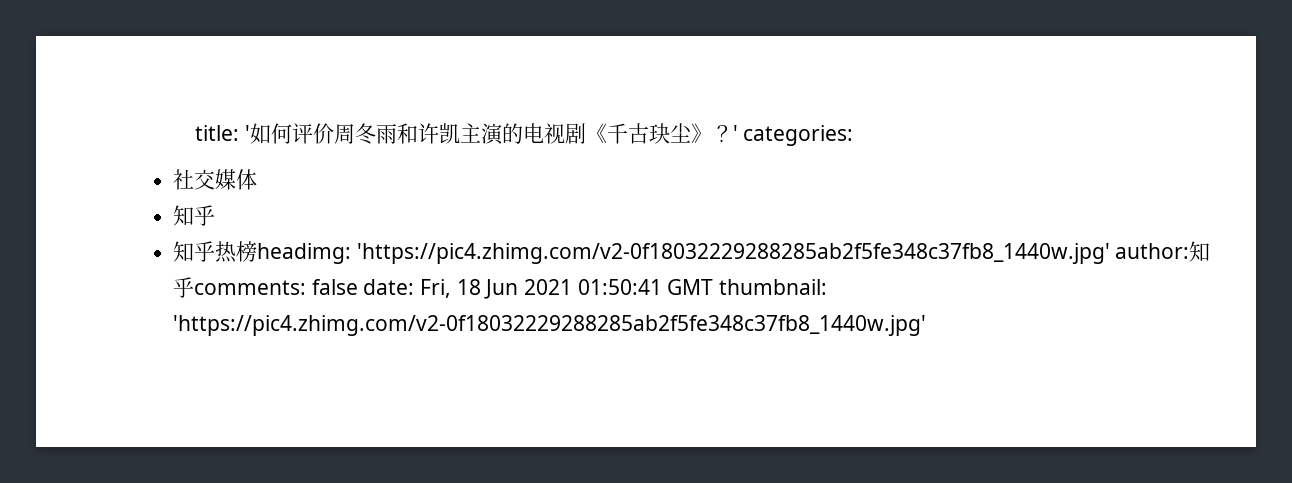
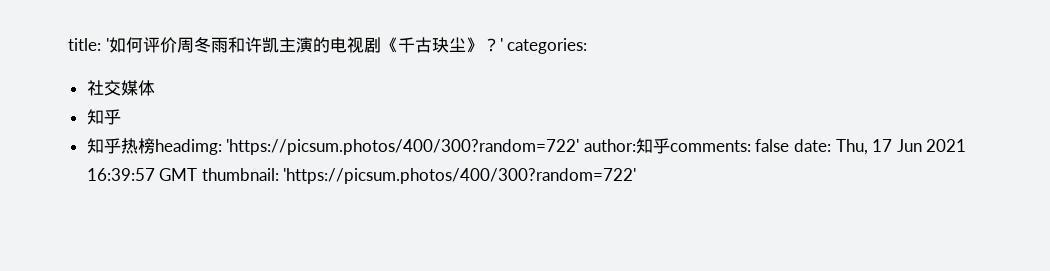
- 知乎热榜headimg: 'https://pic4.zhimg.com/v2-0f18032229288285ab2f5fe348c37fb8_1440w.jpg' author:知乎comments: false date: Fri, 18 Jun 2021 01:50:41 GMT thumbnail: 'https://pic4.zhimg.com/v2-0f18032229288285ab2f5fe348c37fb8_1440w.jpg'
+ 知乎热榜headimg: 'https://picsum.photos/400/300?random=722' author:知乎comments: false date: Thu, 17 Jun 2021 16:39:57 GMT thumbnail: 'https://picsum.photos/400/300?random=722'

